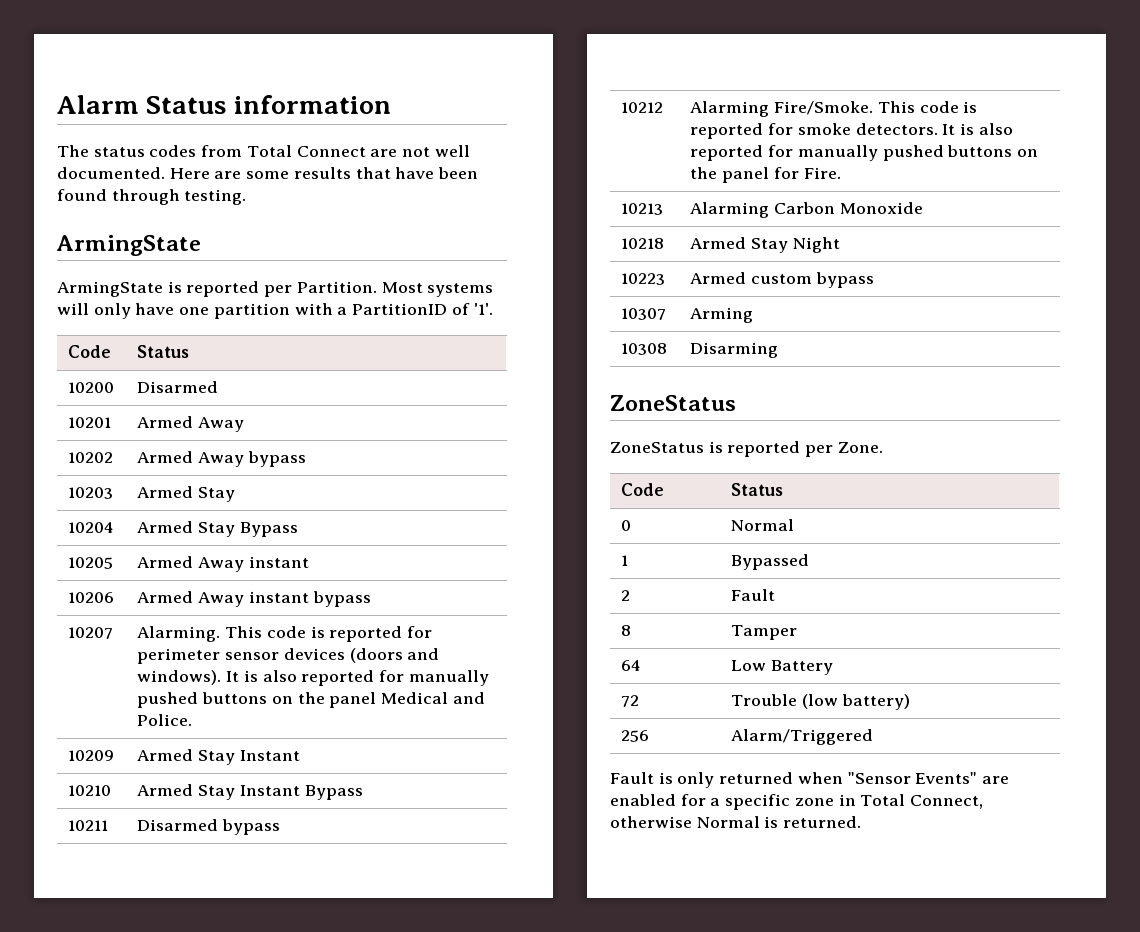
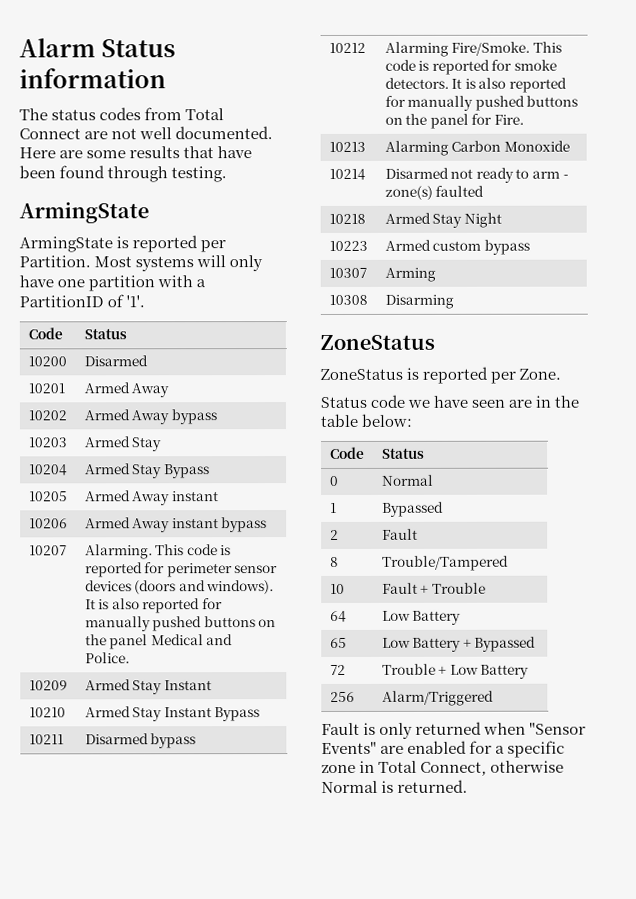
+ 10214 | Disarmed not ready to arm - zone(s) faulted
+ Status code we have seen are in the table below:
- 8 | Tamper
+ 8 | Trouble/Tampered
+ 10 | Fault + Trouble
  64 | Low Battery
+ 65 | Low Battery + Bypassed
- 72 | Trouble (low battery)
+ 72 | Trouble + Low Battery

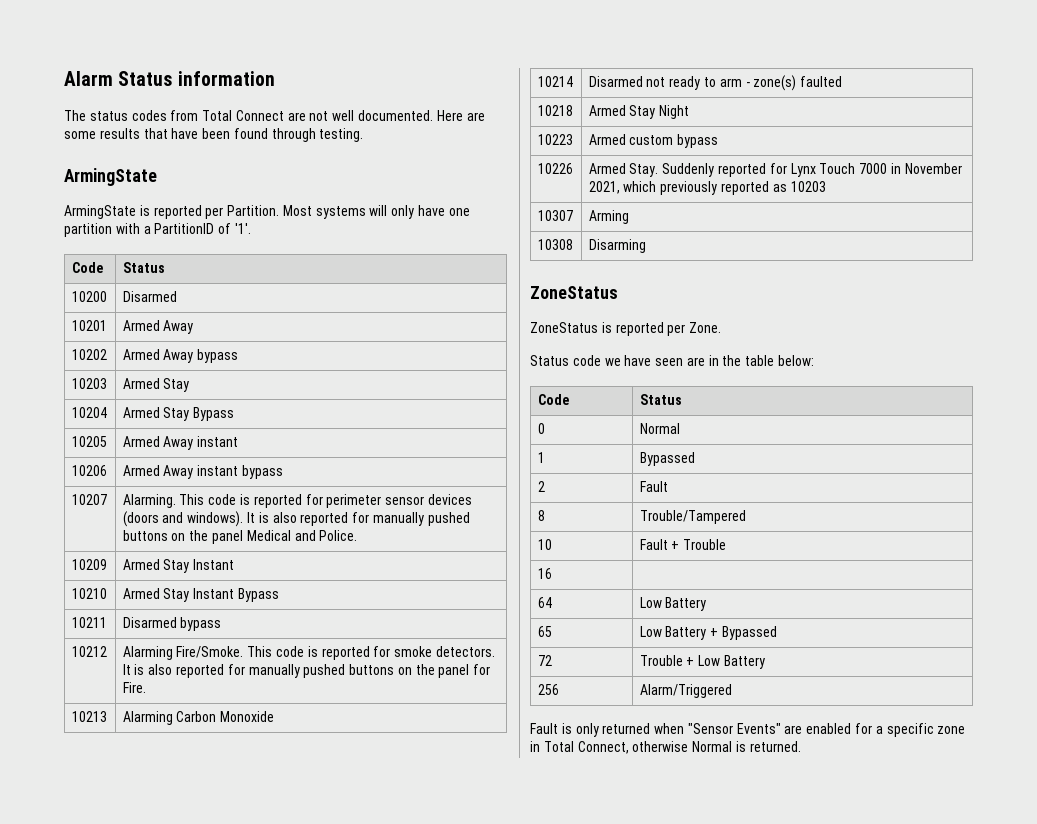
+ 10226 | Armed Stay. Suddenly reported for Lynx Touch 7000 in November 2021, which previously reported as 10203
+ 16 |

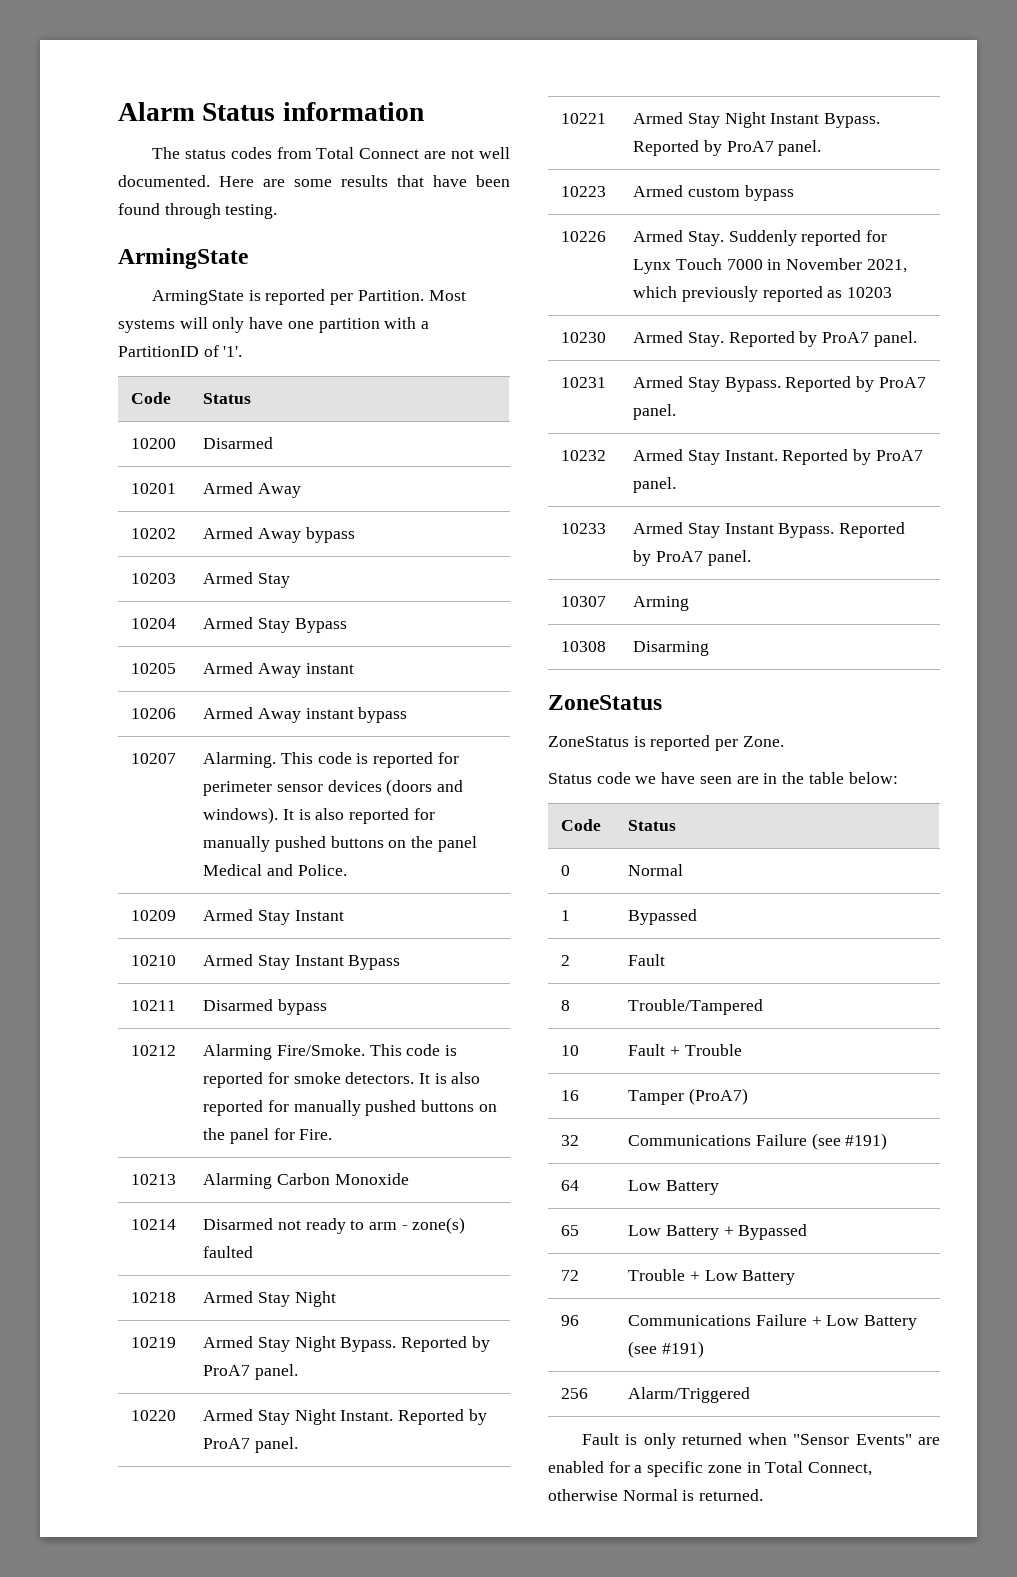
+ 10219 | Armed Stay Night Bypass. Reported by ProA7 panel.
+ 10220 | Armed Stay Night Instant. Reported by ProA7 panel.
+ 10221 | Armed Stay Night Instant Bypass. Reported by ProA7 panel.
+ 10230 | Armed Stay. Reported by ProA7 panel.
+ 10231 | Armed Stay Bypass. Reported by ProA7 panel.
+ 10232 | Armed Stay Instant. Reported by ProA7 panel.
+ 10233 | Armed Stay Instant Bypass. Reported by ProA7 panel.
- 16 |
+ 16 | Tamper (ProA7)
+ 32 | Communications Failure (see #191)
+ 96 | Communications Failure + Low Battery (see #191)

